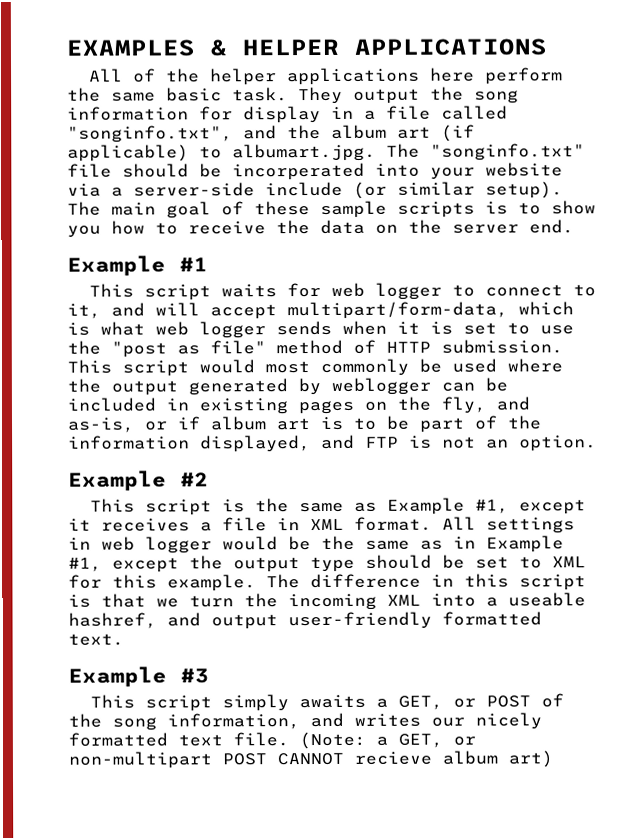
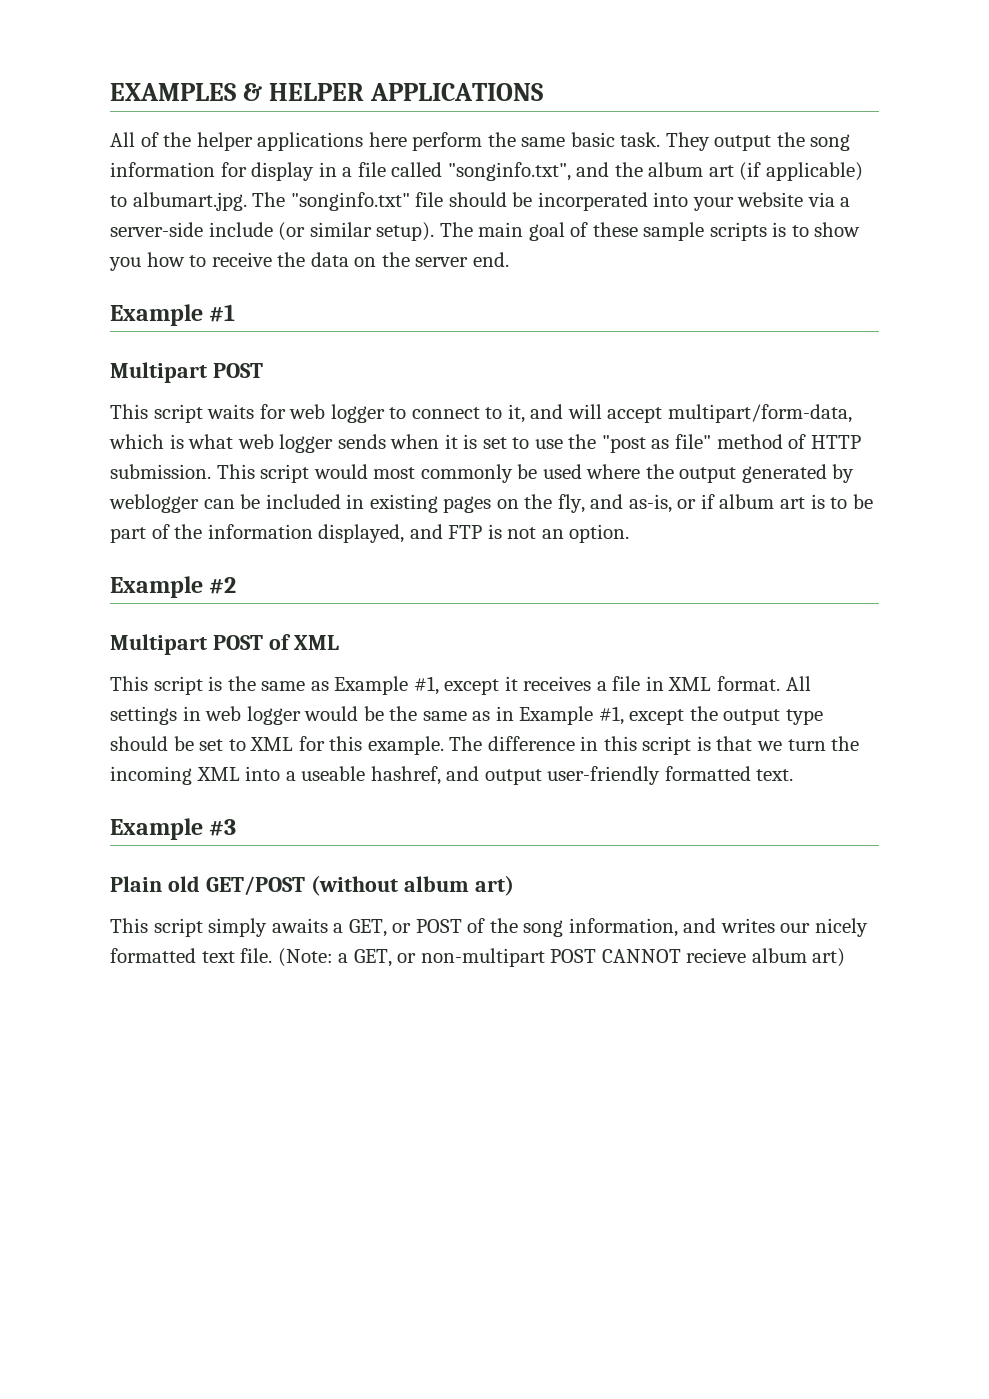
  Example #1
+ Multipart POST
+ Multipart POST of XML
+ Plain old GET/POST (without album art)

